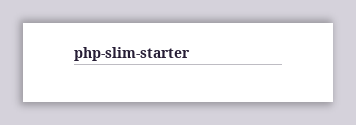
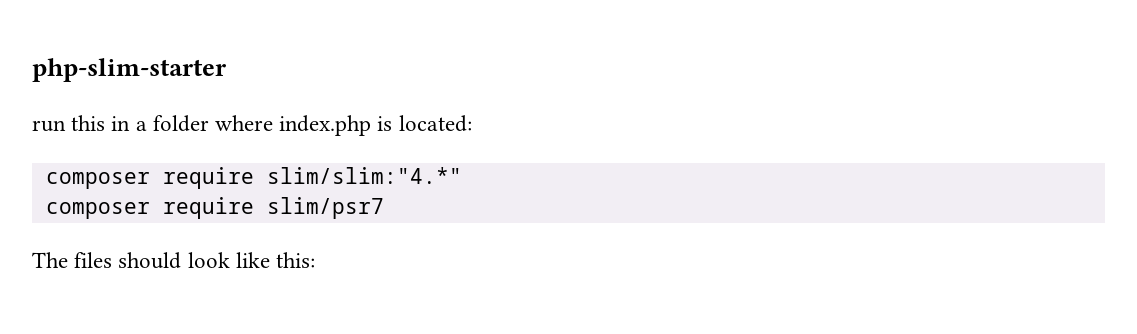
+ run this in a folder where index.php is located:
+ composer require slim/slim:"4.*"
+ composer require slim/psr7
+ The files should look like this:

